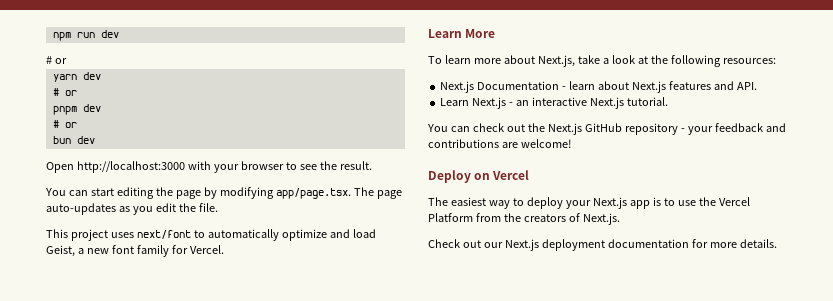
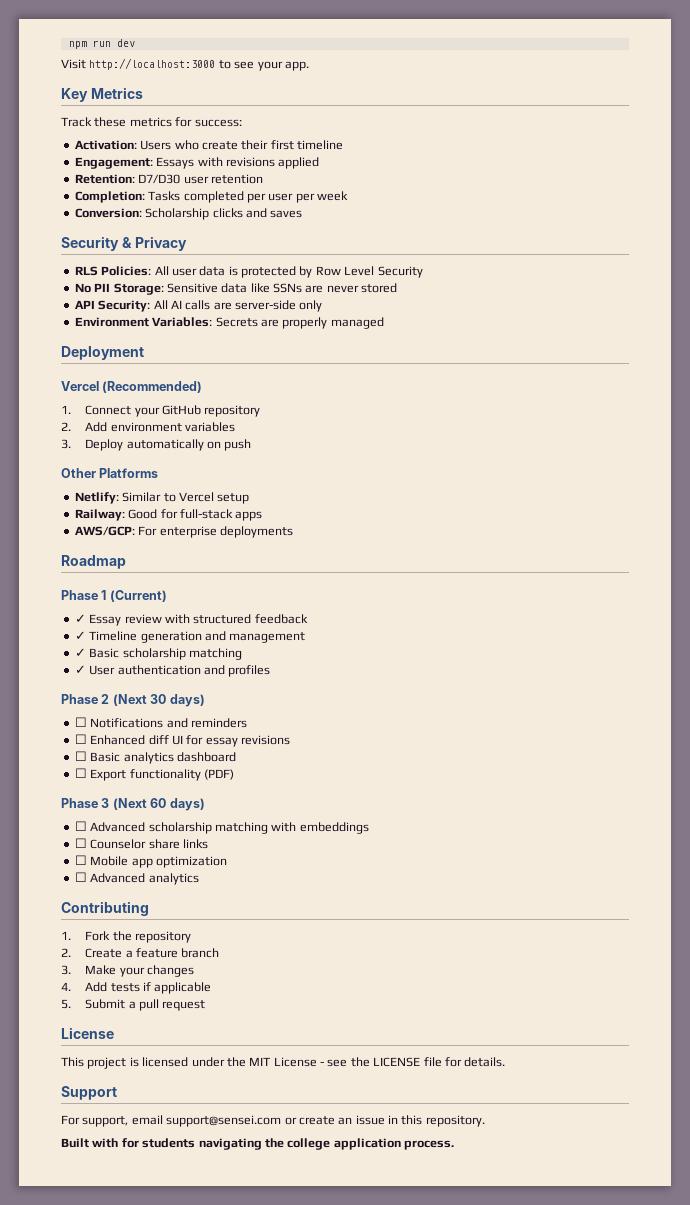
  npm run dev
- # or
- yarn dev
- # or
- pnpm dev
- # or
- bun dev
- Open http://localhost:3000 with your browser to see the result.
- You can start editing the page by modifying app/page.tsx. The page auto-updates as you edit the file.
- This project uses next/font to automatically optimize and load Geist, a new font family for Vercel.
- Learn More
- To learn more about Next.js, take a look at the following resources:
- Next.js Documentation - learn about Next.js features and API.
- Learn Next.js - an interactive Next.js tutorial.
- You can check out the Next.js GitHub repository - your feedback and contributions are welcome!
- Deploy on Vercel
- The easiest way to deploy your Next.js app is to use the Vercel Platform from the creators of Next.js.
- Check out our Next.js deployment documentation for more details.
+ Visit http://localhost:3000 to see your app.
+ Key Metrics
+ Track these metrics for success:
+ Activation: Users who create their first timeline
+ Engagement: Essays with revisions applied
+ Retention: D7/D30 user retention
+ Completion: Tasks completed per user per week
+ Conversion: Scholarship clicks and saves
+ Security & Privacy
+ RLS Policies: All user data is protected by Row Level Security
+ No PII Storage: Sensitive data like SSNs are never stored
+ API Security: All AI calls are server-side only
+ Environment Variables: Secrets are properly managed
+ Deployment
+ Vercel (Recommended)
+ 1. Connect your GitHub repository
+ 2. Add environment variables
+ 3. Deploy automatically on push
+ Other Platforms
+ Netlify: Similar to Vercel setup
+ Railway: Good for full-stack apps
+ AWS/GCP: For enterprise deployments
+ Roadmap
+ Phase 1 (Current)
+ ✓ Essay review with structured feedback
+ ✓ Timeline generation and management
+ ✓ Basic scholarship matching
+ ✓ User authentication and profiles
+ Phase 2 (Next 30 days)
+ ☐ Notifications and reminders
+ ☐ Enhanced diff UI for essay revisions
+ ☐ Basic analytics dashboard
+ ☐ Export functionality (PDF)
+ Phase 3 (Next 60 days)
+ ☐ Advanced scholarship matching with embeddings
+ ☐ Counselor share links
+ ☐ Mobile app optimization
+ ☐ Advanced analytics
+ Contributing
+ 1. Fork the repository
+ 2. Create a feature branch
+ 3. Make your changes
+ 4. Add tests if applicable
+ 5. Submit a pull request
+ License
+ This project is licensed under the MIT License - see the LICENSE file for details.
+ Support
+ For support, email support@sensei.com or create an issue in this repository.
+ Built with for students navigating the college application process.

